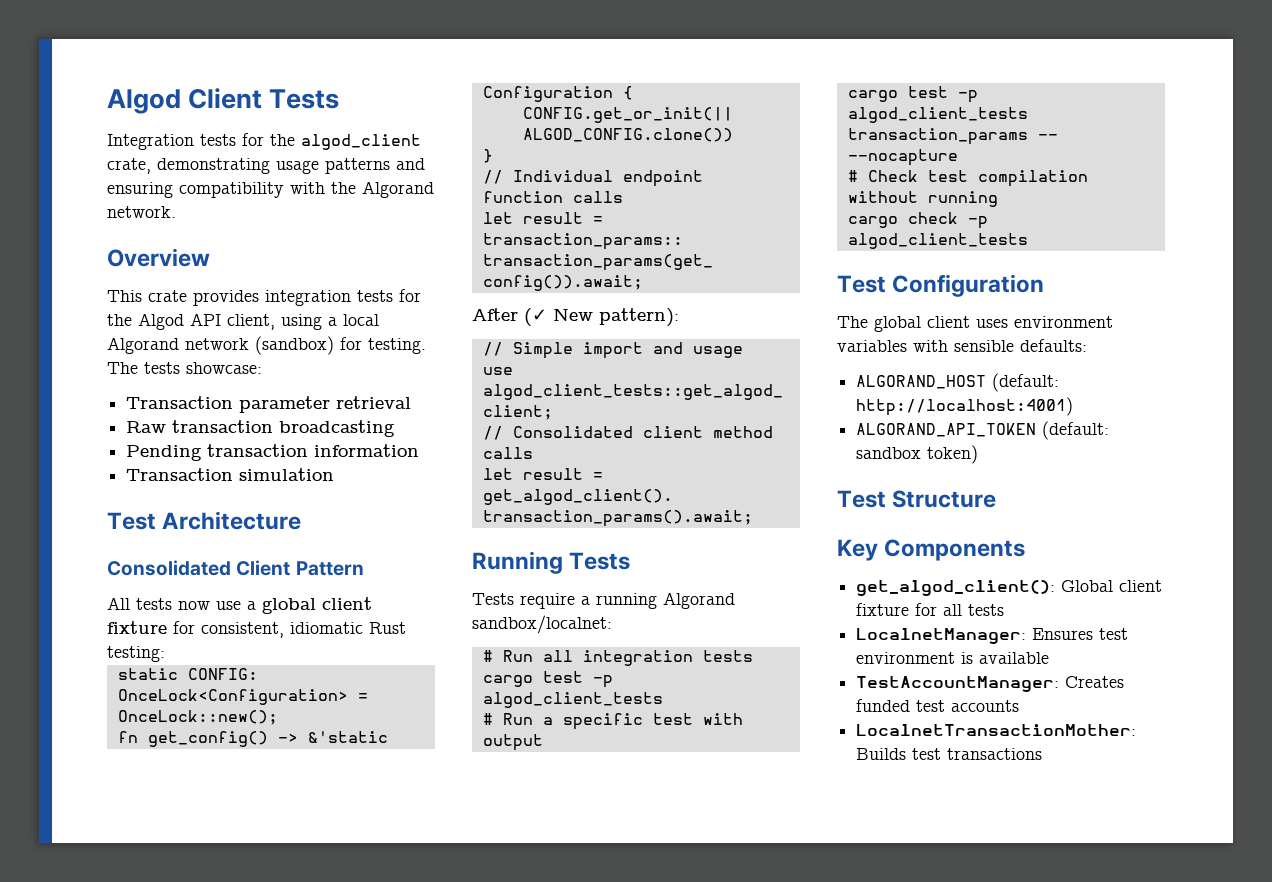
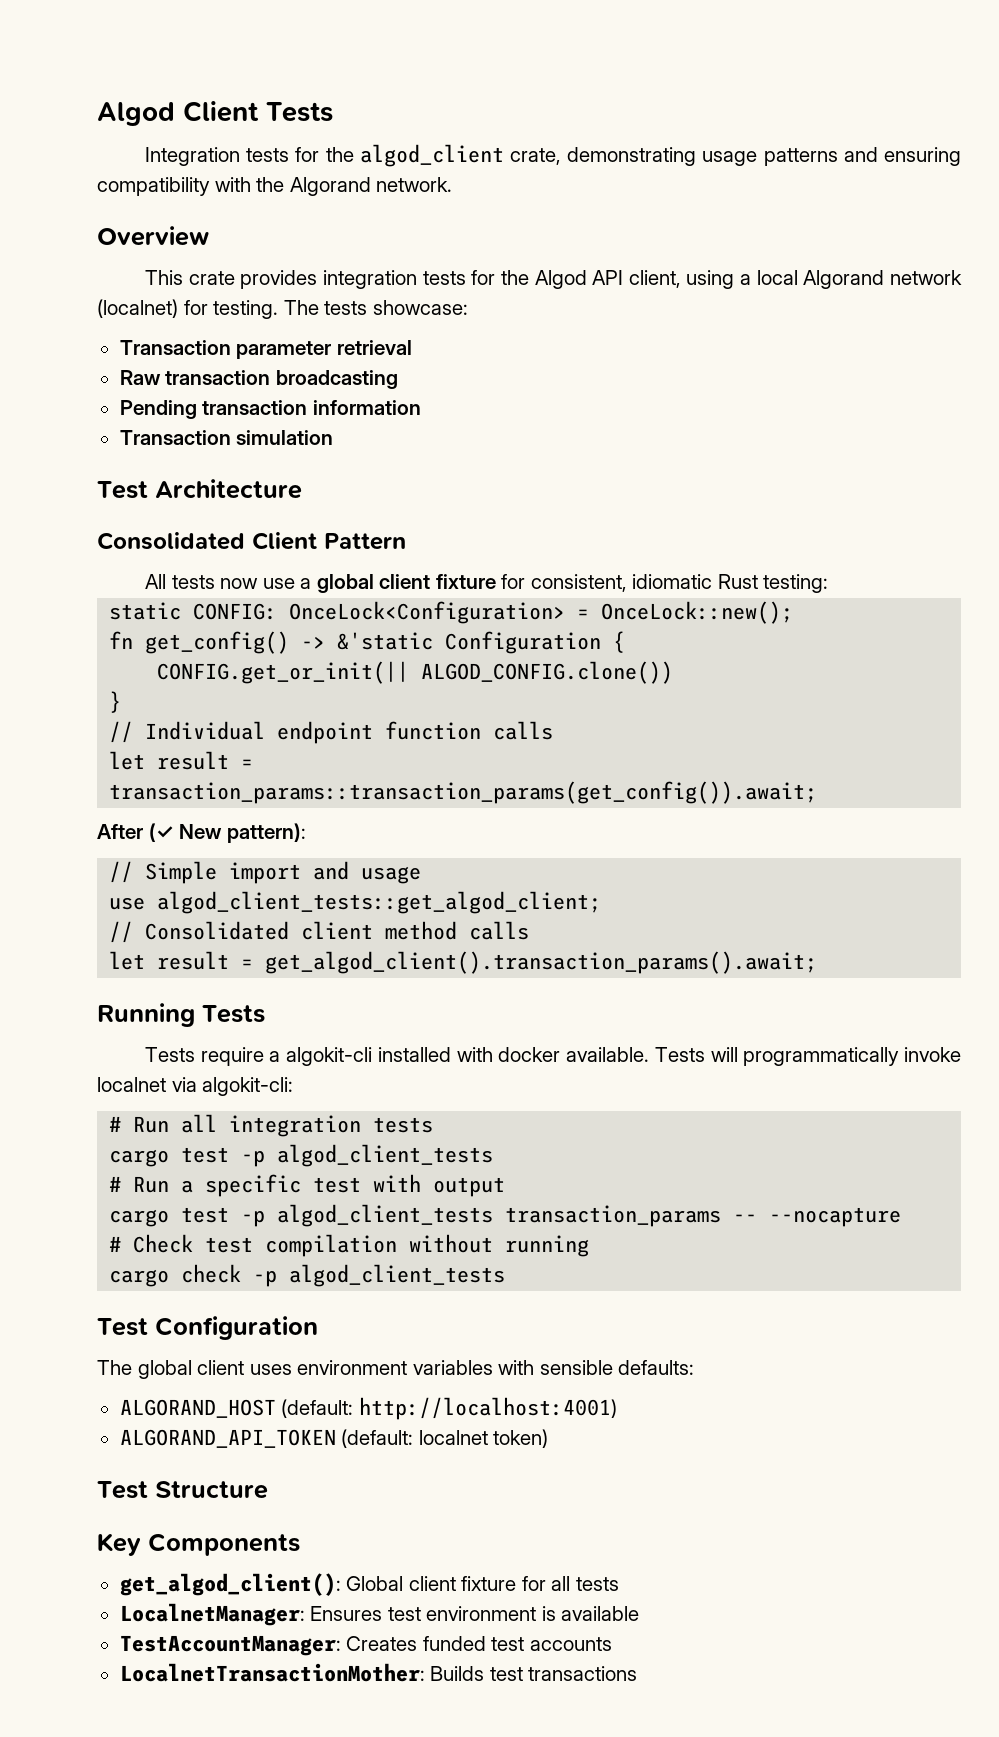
- This crate provides integration tests for the Algod API client, using a local Algorand network (sandbox) for testing.
+ This crate provides integration tests for the Algod API client, using a local Algorand network (localnet) for testing.
- Tests require a running Algorand sandbox/localnet:
+ Tests require a algokit-cli installed with docker available. Tests will programmatically invoke localnet via algokit-cli:
- ALGORAND_API_TOKEN (default: sandbox token)
+ ALGORAND_API_TOKEN (default: localnet token)

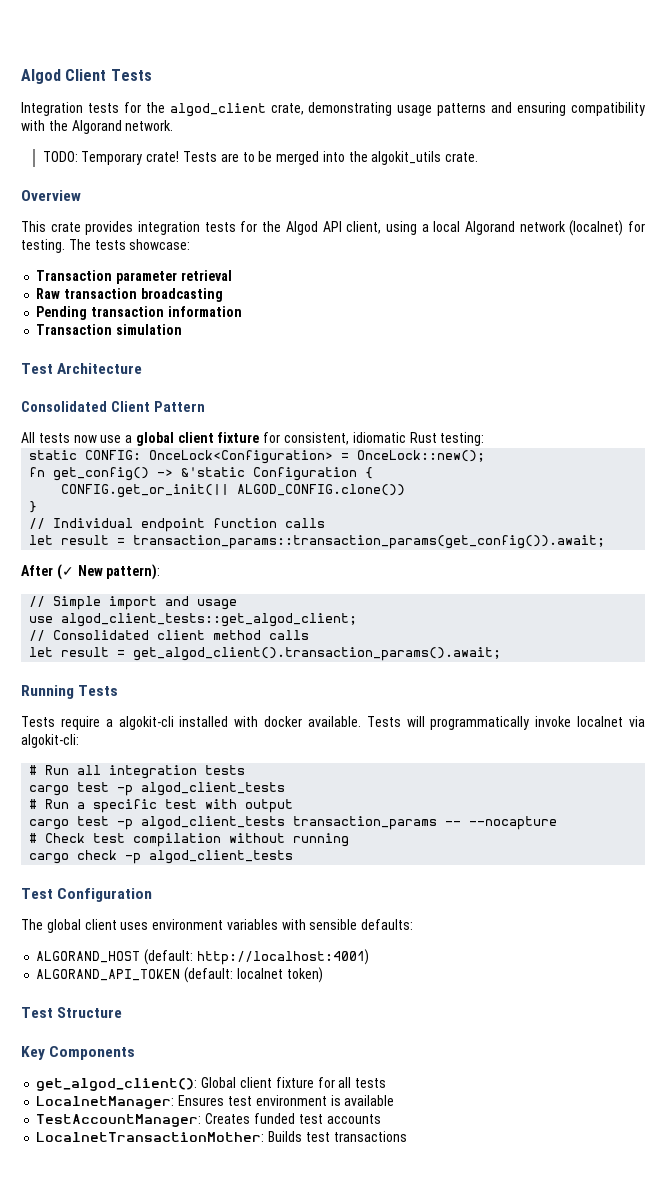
+ TODO: Temporary crate! Tests are to be merged into the algokit_utils crate.

